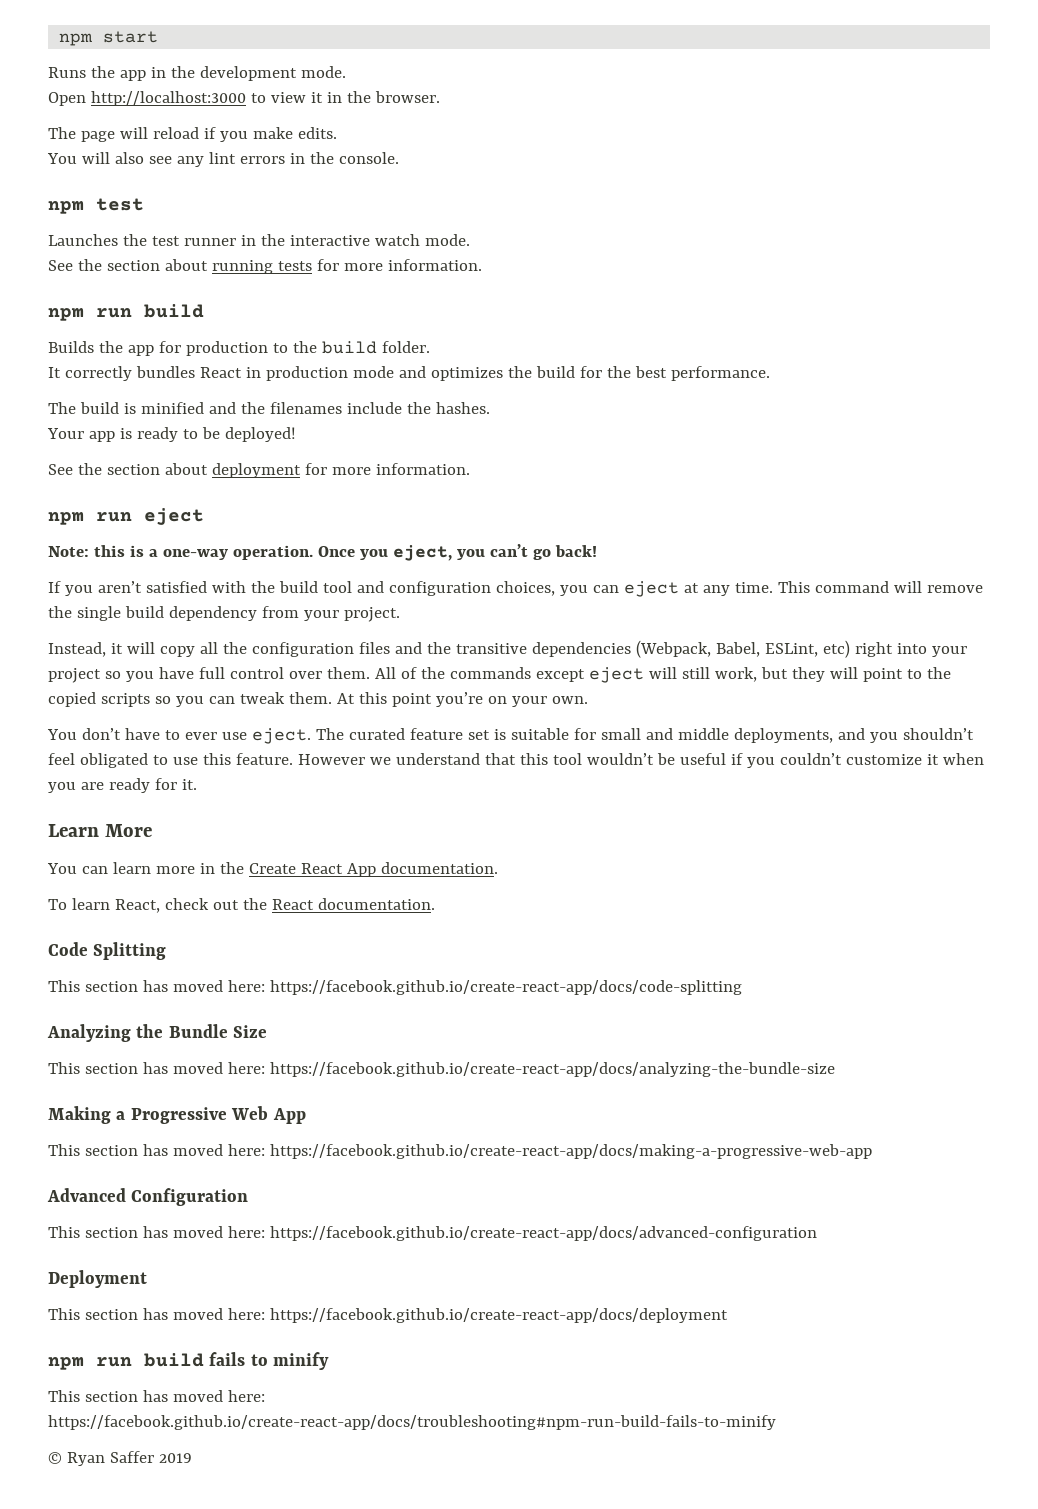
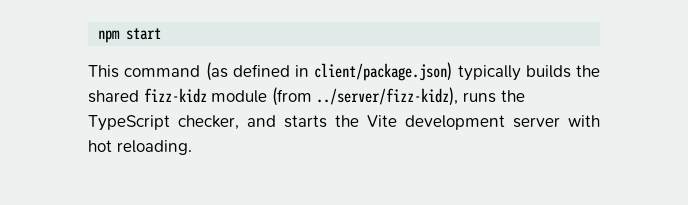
- Runs the app in the development mode.
- Open http://localhost:3000 to view it in the browser.
- The page will reload if you make edits.
- You will also see any lint errors in the console.
- npm test
- Launches the test runner in the interactive watch mode.
- See the section about running tests for more information.
- npm run build
- Builds the app for production to the build folder.
- It correctly bundles React in production mode and optimizes the build for the best performance.
- The build is minified and the filenames include the hashes.
- Your app is ready to be deployed!
- See the section about deployment for more information.
- npm run eject
- Note: this is a one-way operation. Once you eject, you can’t go back!
- If you aren’t satisfied with the build tool and configuration choices, you can eject at any time. This command will remove the single build dependency from your project.
- Instead, it will copy all the configuration files and the transitive dependencies (Webpack, Babel, ESLint, etc) right into your project so you have full control over them. All of the commands except eject will still work, but they will point to the copied scripts so you can tweak them. At this point you’re on your own.
- You don’t have to ever use eject. The curated feature set is suitable for small and middle deployments, and you shouldn’t feel obligated to use this feature. However we understand that this tool wouldn’t be useful if you couldn’t customize it when you are ready for it.
- Learn More
- You can learn more in the Create React App documentation.
- To learn React, check out the React documentation.
- Code Splitting
- This section has moved here: https://facebook.github.io/create-react-app/docs/code-splitting
- Analyzing the Bundle Size
- This section has moved here: https://facebook.github.io/create-react-app/docs/analyzing-the-bundle-size
- Making a Progressive Web App
- This section has moved here: https://facebook.github.io/create-react-app/docs/making-a-progressive-web-app
- Advanced Configuration
- This section has moved here: https://facebook.github.io/create-react-app/docs/advanced-configuration
- Deployment
- This section has moved here: https://facebook.github.io/create-react-app/docs/deployment
- npm run build fails to minify
- This section has moved here: https://facebook.github.io/create-react-app/docs/troubleshooting#npm-run-build-fails-to-minify
- © Ryan Saffer 2019
+ This command (as defined in client/package.json) typically builds the shared fizz-kidz module (from ../server/fizz-kidz), runs the TypeScript checker, and starts the Vite development server with hot reloading.

